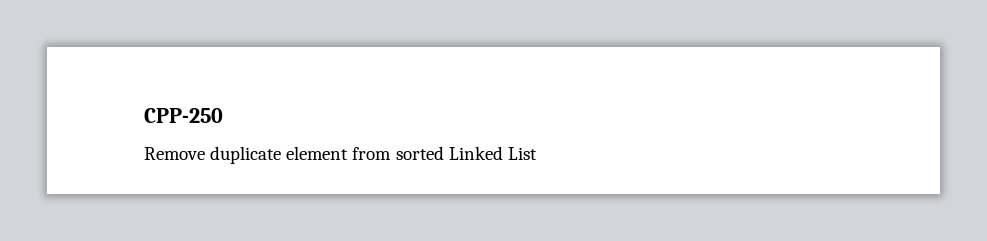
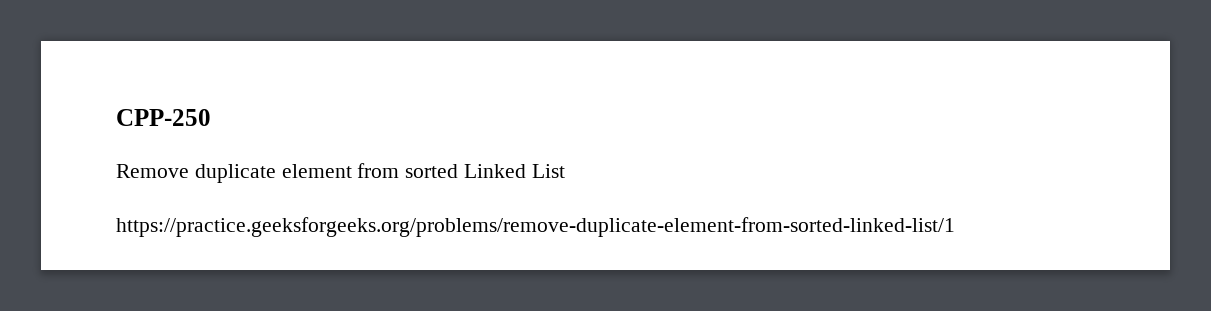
+ https://practice.geeksforgeeks.org/problems/remove-duplicate-element-from-sorted-linked-list/1

